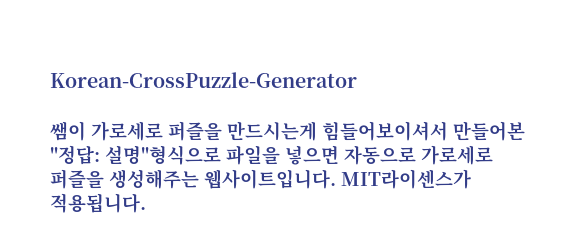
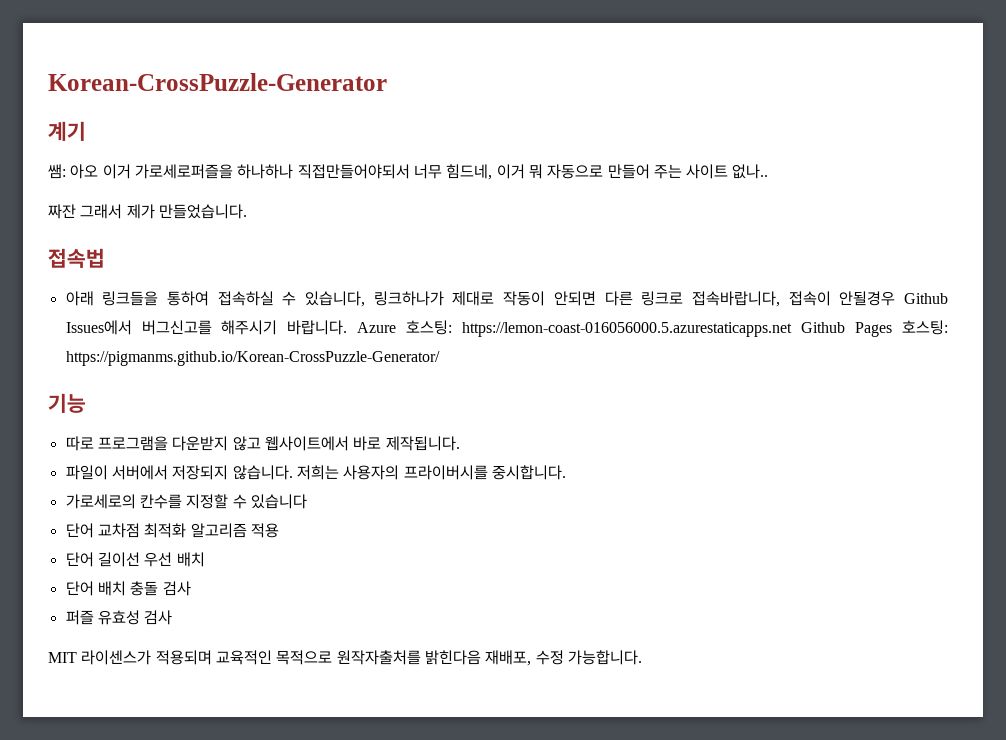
- 쌤이 가로세로 퍼즐을 만드시는게 힘들어보이셔서 만들어본 "정답: 설명"형식으로 파일을 넣으면 자동으로 가로세로 퍼즐을 생성해주는 웹사이트입니다. MIT라이센스가 적용됩니다.
+ 계기
+ 쌤: 아오 이거 가로세로퍼즐을 하나하나 직접만들어야되서 너무 힘드네, 이거 뭐 자동으로 만들어 주는 사이트 없나..
+ 짜잔 그래서 제가 만들었습니다.
+ 접속법
+ 아래 링크들을 통하여 접속하실 수 있습니다, 링크하나가 제대로 작동이 안되면 다른 링크로 접속바랍니다, 접속이 안될경우 Github Issues에서 버그신고를 해주시기 바랍니다. Azure 호스팅: https://lemon-coast-016056000.5.azurestaticapps.net Github Pages 호스팅: https://pigmanms.github.io/Korean-CrossPuzzle-Generator/
+ 기능
+ 따로 프로그램을 다운받지 않고 웹사이트에서 바로 제작됩니다.
+ 파일이 서버에서 저장되지 않습니다. 저희는 사용자의 프라이버시를 중시합니다.
+ 가로세로의 칸수를 지정할 수 있습니다
+ 단어 교차점 최적화 알고리즘 적용
+ 단어 길이선 우선 배치
+ 단어 배치 충돌 검사
+ 퍼즐 유효성 검사
+ MIT 라이센스가 적용되며 교육적인 목적으로 원작자출처를 밝힌다음 재배포, 수정 가능합니다.

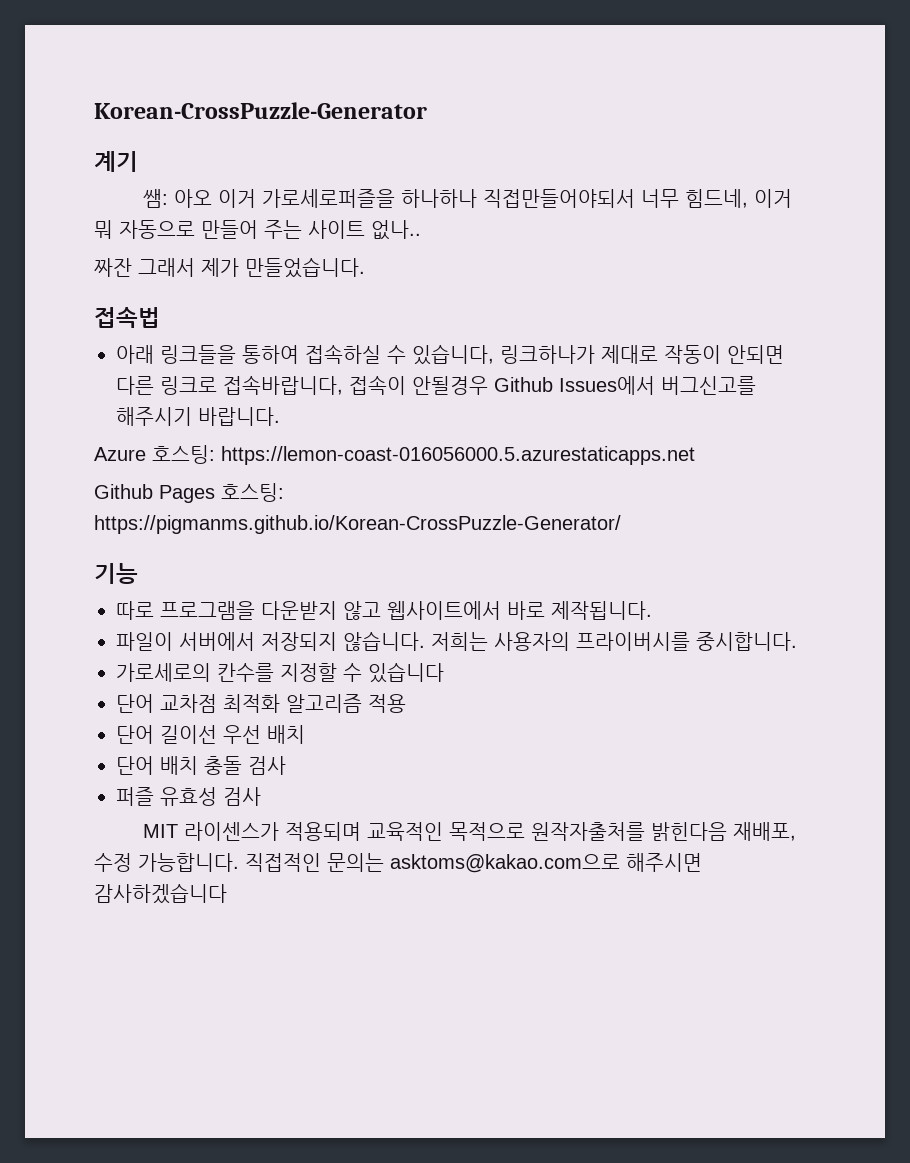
- 아래 링크들을 통하여 접속하실 수 있습니다, 링크하나가 제대로 작동이 안되면 다른 링크로 접속바랍니다, 접속이 안될경우 Github Issues에서 버그신고를 해주시기 바랍니다. Azure 호스팅: https://lemon-coast-016056000.5.azurestaticapps.net Github Pages 호스팅: https://pigmanms.github.io/Korean-CrossPuzzle-Generator/
+ 아래 링크들을 통하여 접속하실 수 있습니다, 링크하나가 제대로 작동이 안되면 다른 링크로 접속바랍니다, 접속이 안될경우 Github Issues에서 버그신고를 해주시기 바랍니다.
+ Azure 호스팅: https://lemon-coast-016056000.5.azurestaticapps.net
+ Github Pages 호스팅: https://pigmanms.github.io/Korean-CrossPuzzle-Generator/
+ 직접적인 문의는 asktoms@kakao.com으로 해주시면 감사하겠습니다

